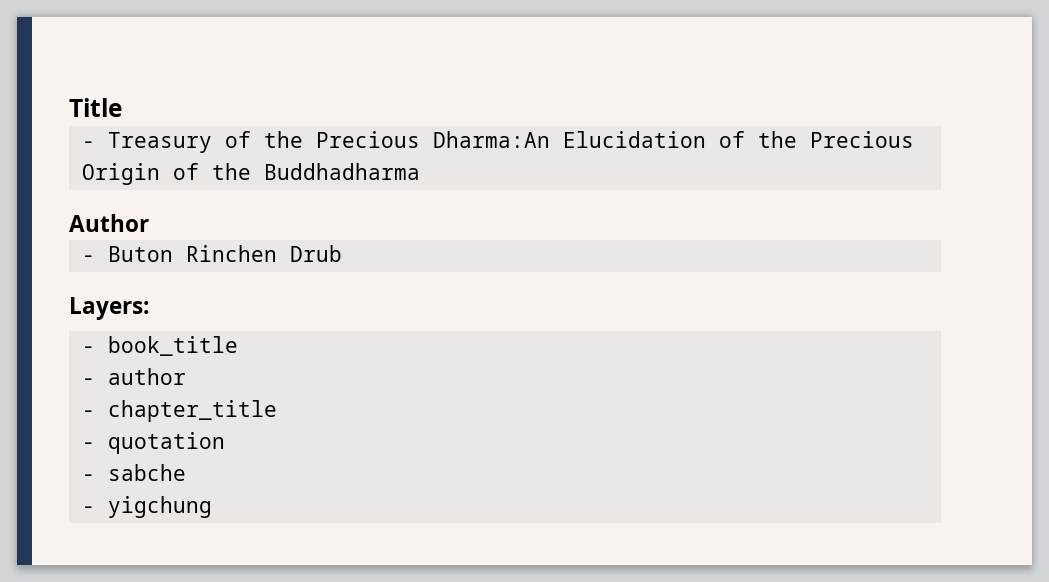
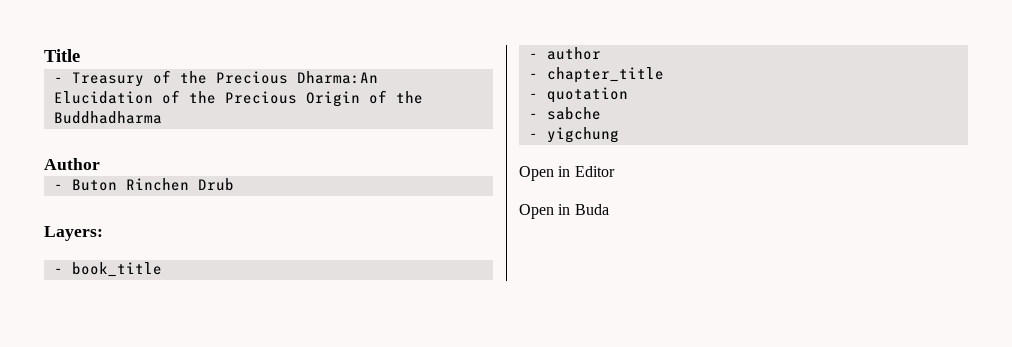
+ Open in Editor
+ Open in Buda

